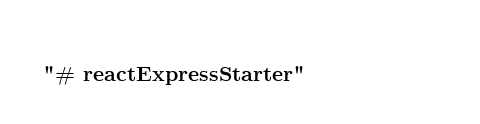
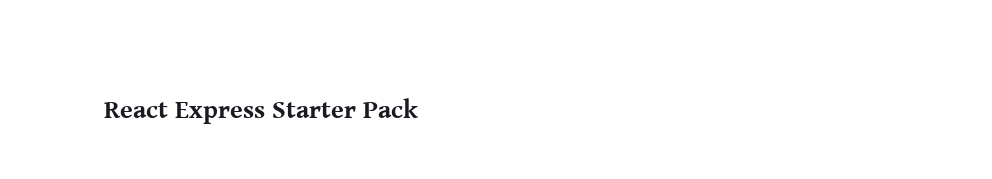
- "# reactExpressStarter"
+ React Express Starter Pack

